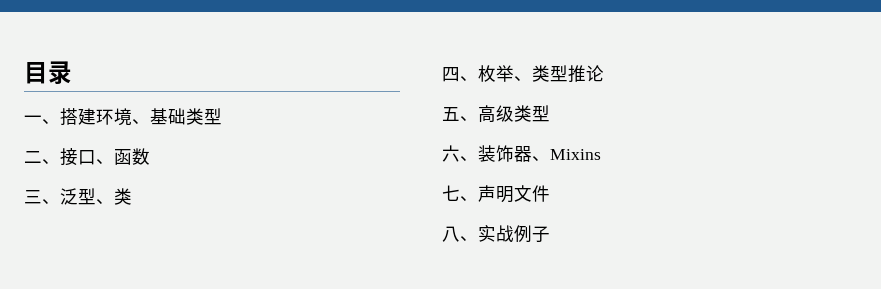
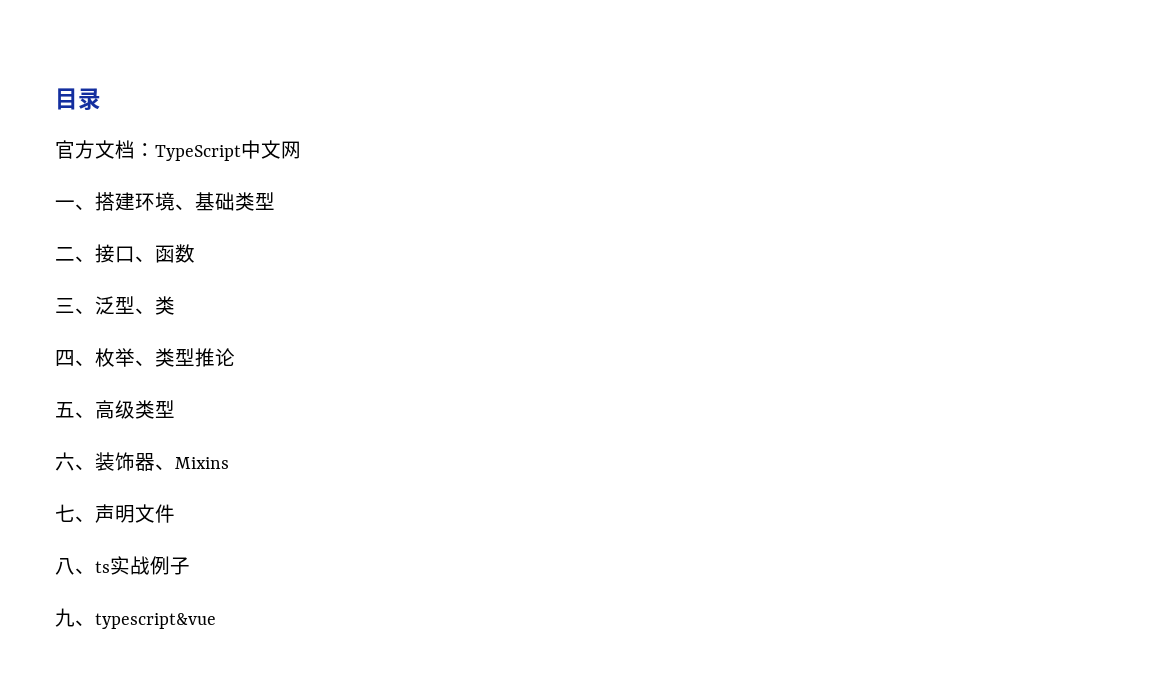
+ 官方文档：TypeScript中文网
- 八、实战例子
+ 八、ts实战例子
+ 九、typescript&vue

